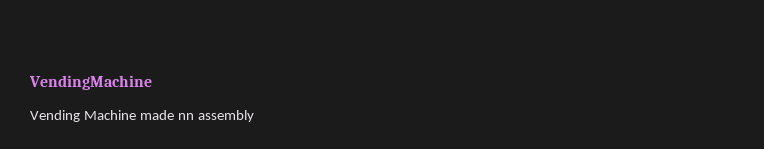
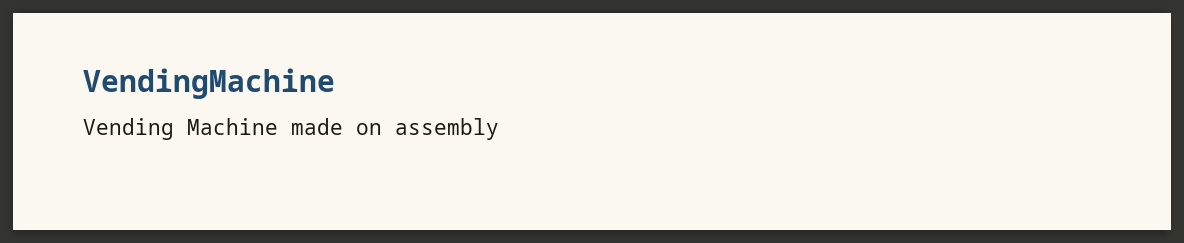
- Vending Machine made nn assembly
+ Vending Machine made on assembly

